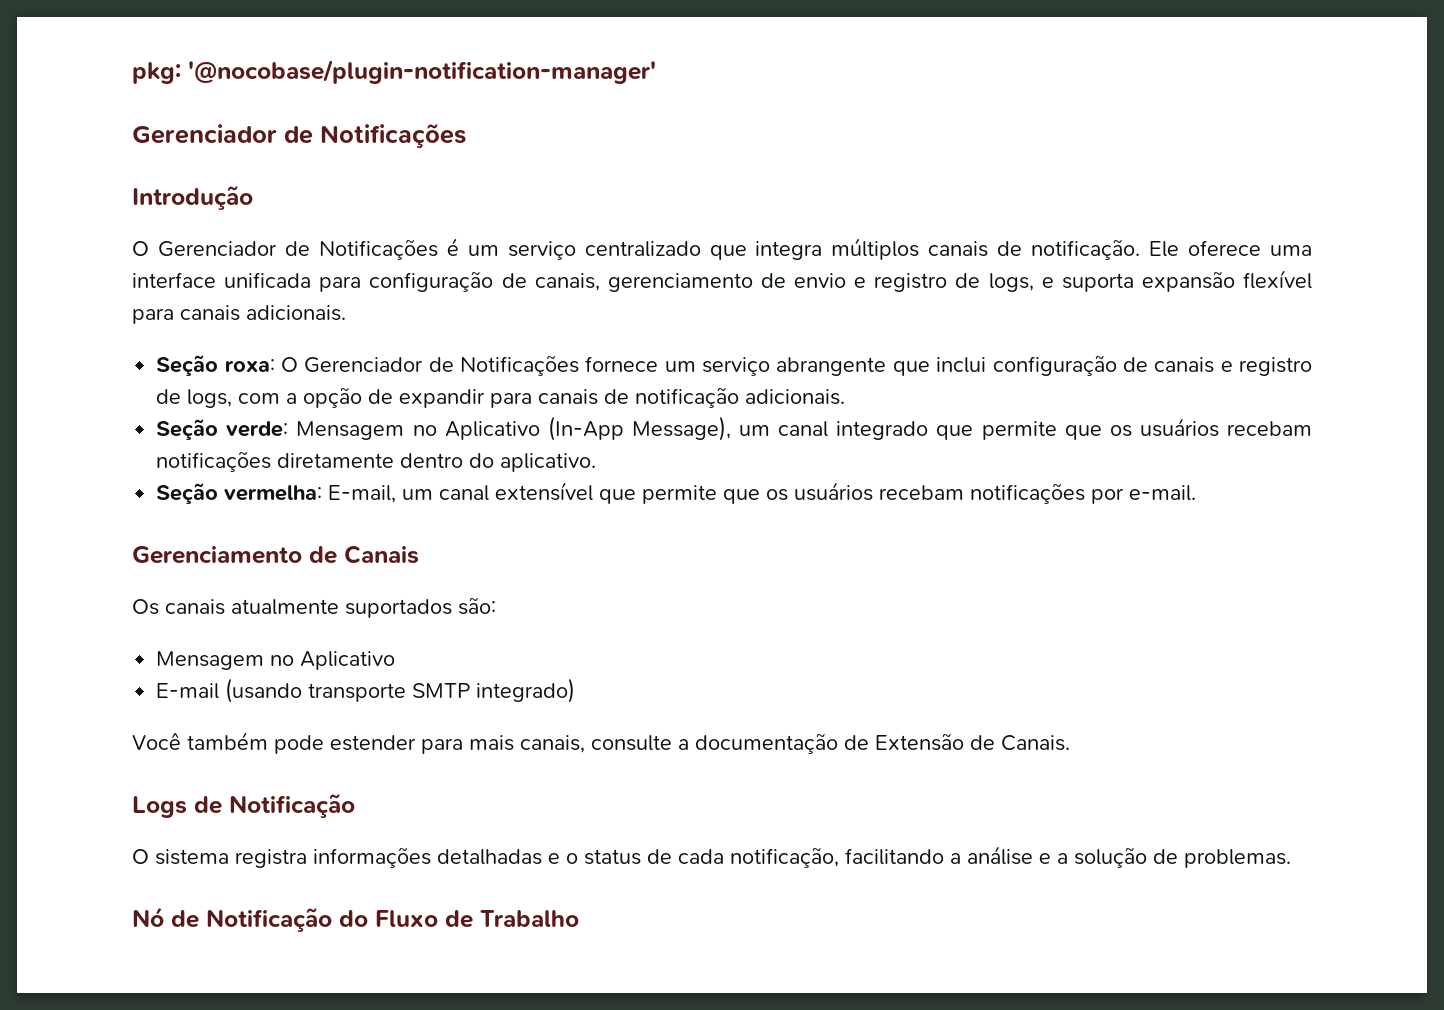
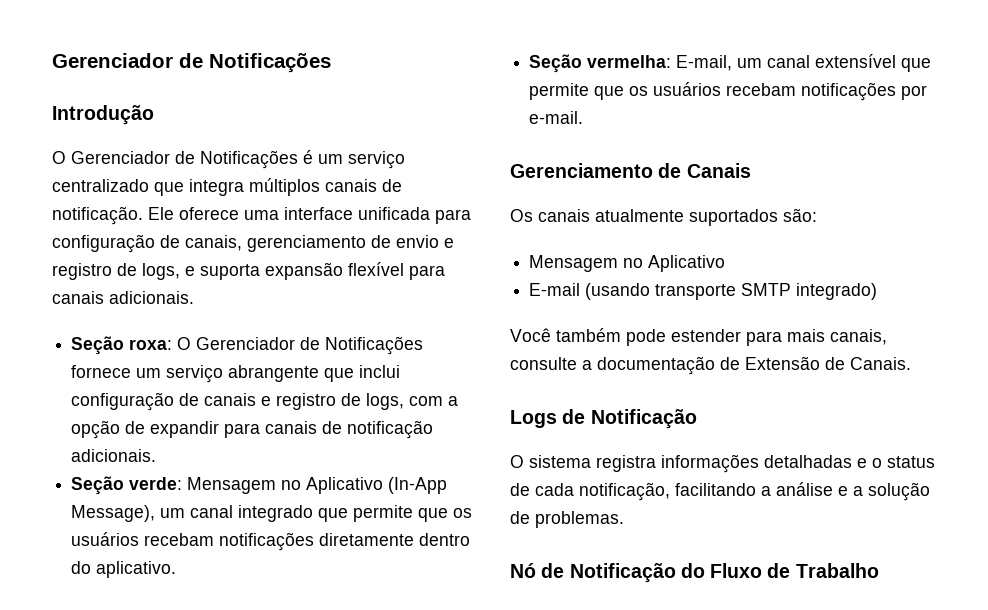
- pkg: '@nocobase/plugin-notification-manager'

